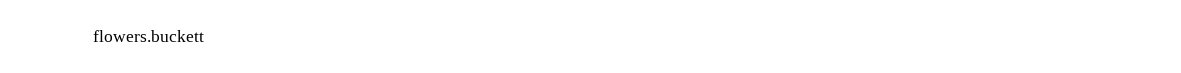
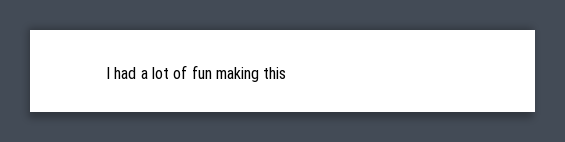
- flowers.buckett
+ I had a lot of fun making this

